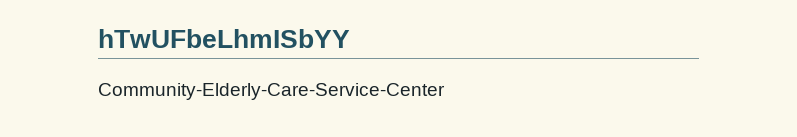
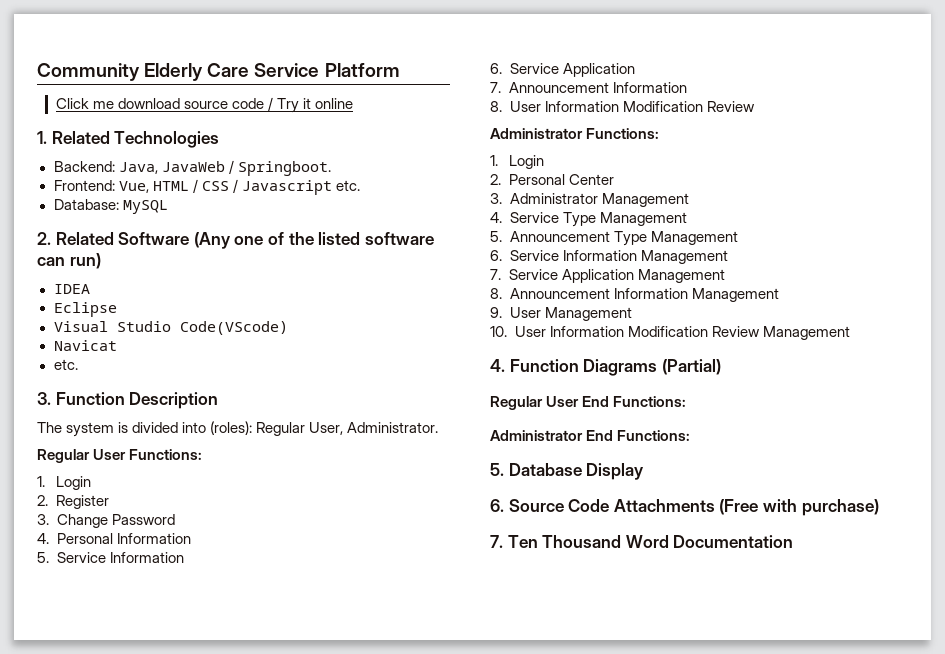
- hTwUFbeLhmISbYY
- Community-Elderly-Care-Service-Center
+ Community Elderly Care Service Platform
+ Click me download source code / Try it online
+ 1. Related Technologies
+ Backend: Java, JavaWeb / Springboot.
+ Frontend: Vue, HTML / CSS / Javascript etc.
+ Database: MySQL
+ 2. Related Software (Any one of the listed software can run)
+ IDEA
+ Eclipse
+ Visual Studio Code(VScode)
+ Navicat
+ etc.
+ 3. Function Description
+ The system is divided into (roles): Regular User, Administrator.
+ Regular User Functions:
+ 1. Login
+ 2. Register
+ 3. Change Password
+ 4. Personal Information
+ 5. Service Information
+ 6. Service Application
+ 7. Announcement Information
+ 8. User Information Modification Review
+ Administrator Functions:
+ 1. Login
+ 2. Personal Center
+ 3. Administrator Management
+ 4. Service Type Management
+ 5. Announcement Type Management
+ 6. Service Information Management
+ 7. Service Application Management
+ 8. Announcement Information Management
+ 9. User Management
+ 10. User Information Modification Review Management
+ 4. Function Diagrams (Partial)
+ Regular User End Functions:
+ Administrator End Functions:
+ 5. Database Display
+ 6. Source Code Attachments (Free with purchase)
+ 7. Ten Thousand Word Documentation

